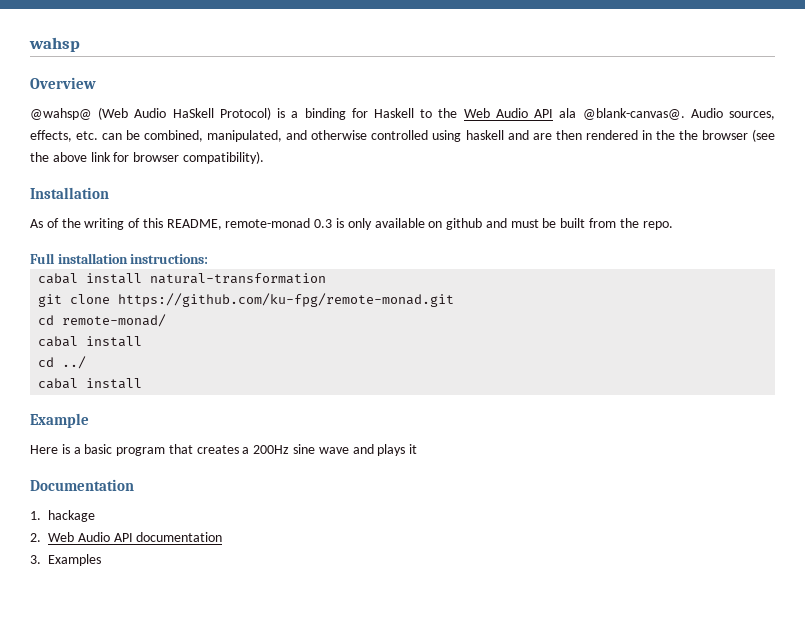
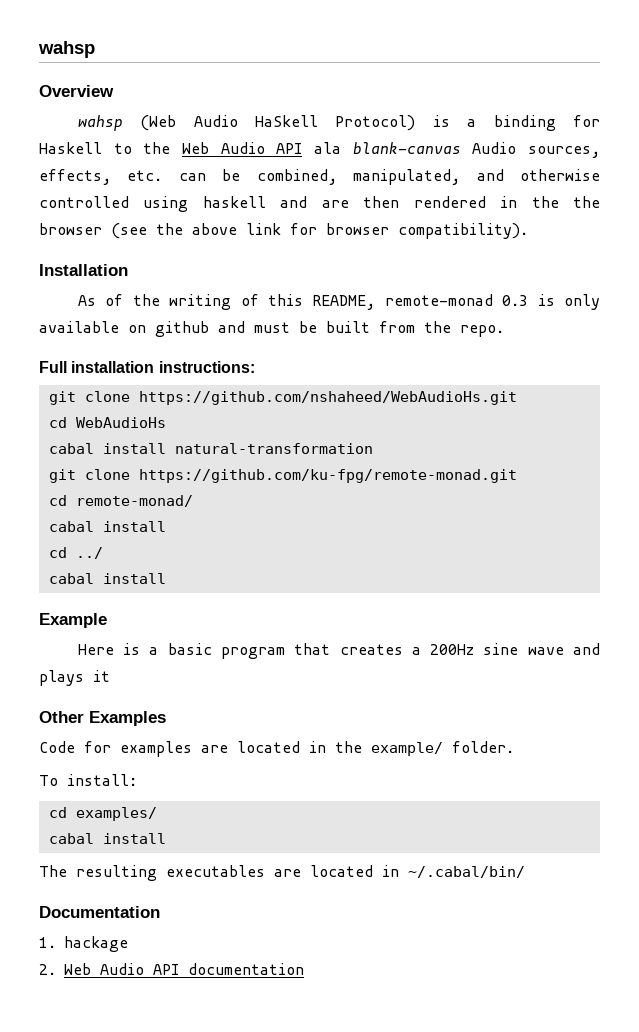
- @wahsp@ (Web Audio HaSkell Protocol) is a binding for Haskell to the Web Audio API ala @blank-canvas@. Audio sources, effects, etc. can be combined, manipulated, and otherwise controlled using haskell and are then rendered in the the browser (see the above link for browser compatibility).
+ wahsp (Web Audio HaSkell Protocol) is a binding for Haskell to the Web Audio API ala blank-canvas Audio sources, effects, etc. can be combined, manipulated, and otherwise controlled using haskell and are then rendered in the the browser (see the above link for browser compatibility).
+ git clone https://github.com/nshaheed/WebAudioHs.git
+ cd WebAudioHs
+ Other Examples
+ Code for examples are located in the example/ folder.
+ To install:
+ cd examples/
+ cabal install
+ The resulting executables are located in ~/.cabal/bin/
- 3. Examples

